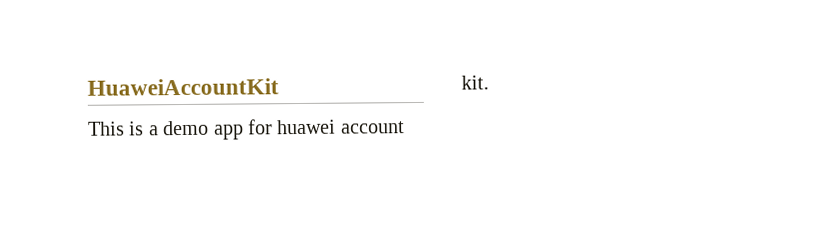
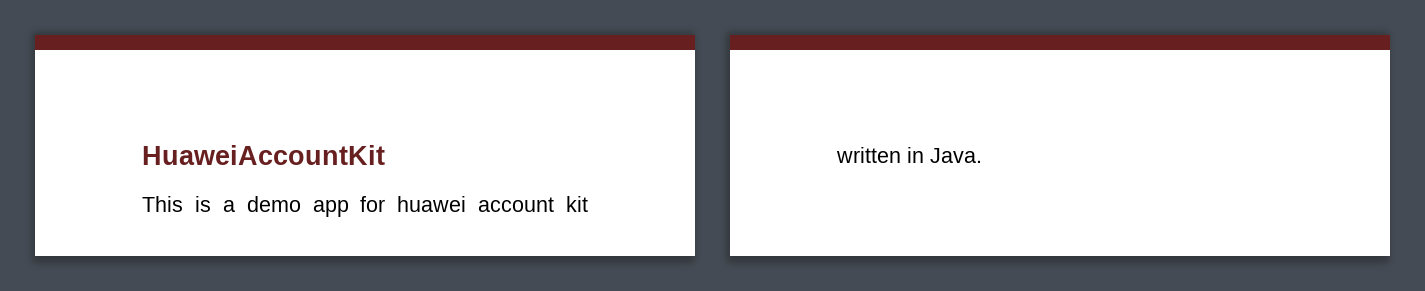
- This is a demo app for huawei account kit.
+ This is a demo app for huawei account kit written in Java.

